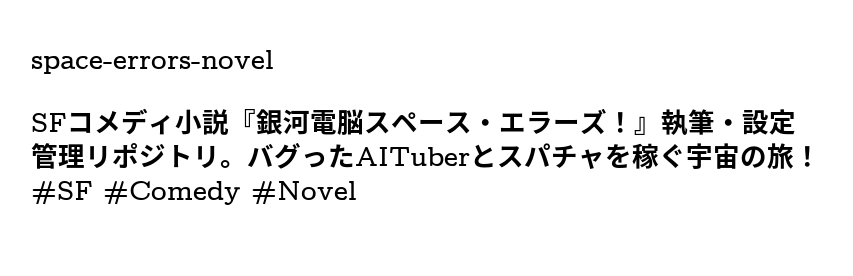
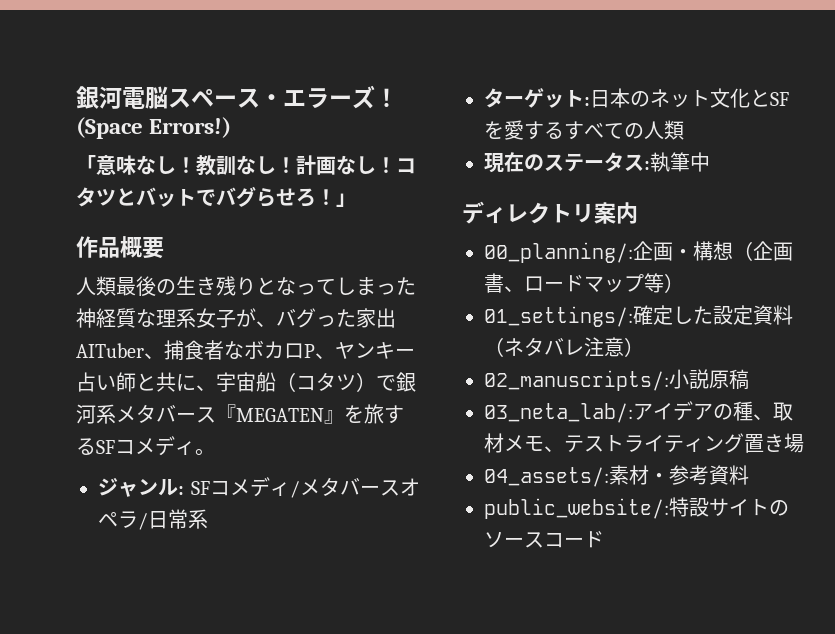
- space-errors-novel
- SFコメディ小説『銀河電脳スペース・エラーズ！』執筆・設定管理リポジトリ。バグったAITuberとスパチャを稼ぐ宇宙の旅！#SF #Comedy #Novel
+ 銀河電脳スペース・エラーズ！(Space Errors!)
+ 「意味なし！教訓なし！計画なし！コタツとバットでバグらせろ！」
+ 作品概要
+ 人類最後の生き残りとなってしまった神経質な理系女子が、バグった家出AITuber、捕食者なボカロP、ヤンキー占い師と共に、宇宙船（コタツ）で銀河系メタバース『MEGATEN』を旅するSFコメディ。
+ ジャンル: SFコメディ/メタバースオペラ/日常系
+ ターゲット:日本のネット文化とSFを愛するすべての人類
+ 現在のステータス:執筆中
+ ディレクトリ案内
+ 00_planning/:企画・構想（企画書、ロードマップ等）
+ 01_settings/:確定した設定資料（ネタバレ注意）
+ 02_manuscripts/:小説原稿
+ 03_neta_lab/:アイデアの種、取材メモ、テストライティング置き場
+ 04_assets/:素材・参考資料
+ public_website/:特設サイトのソースコード

